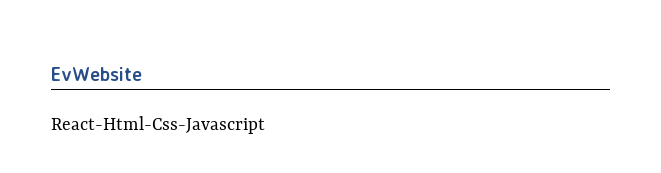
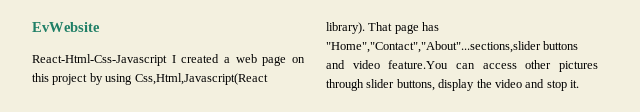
- React-Html-Css-Javascript
+ React-Html-Css-Javascript I created a web page on this project by using Css,Html,Javascript(React library). That page has "Home","Contact","About"...sections,slider buttons and video feature.You can access other pictures through slider buttons, display the video and stop it.

